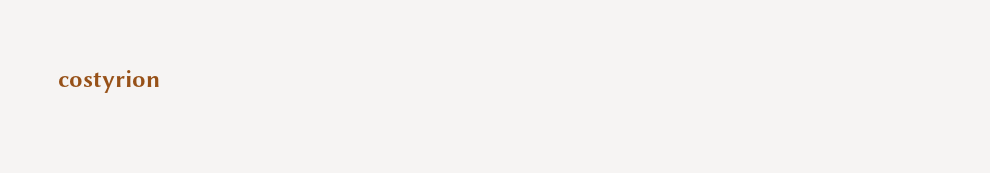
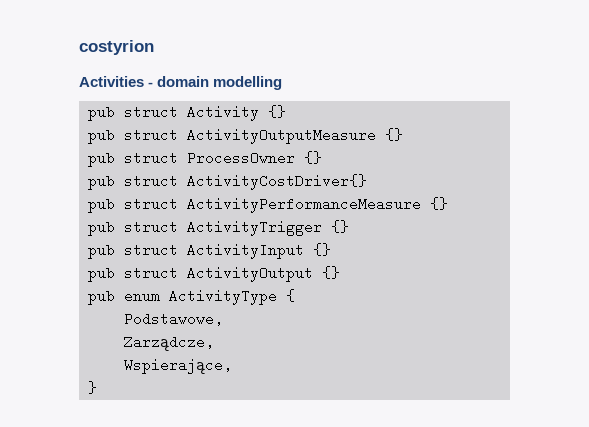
+ Activities - domain modelling
+ pub struct Activity {}
+ pub struct ActivityOutputMeasure {}
+ pub struct ProcessOwner {}
+ pub struct ActivityCostDriver{}
+ pub struct ActivityPerformanceMeasure {}
+ pub struct ActivityTrigger {}
+ pub struct ActivityInput {}
+ pub struct ActivityOutput {}
+ pub enum ActivityType {
+ Podstawowe,
+ Zarządcze,
+ Wspierające,
+ }

